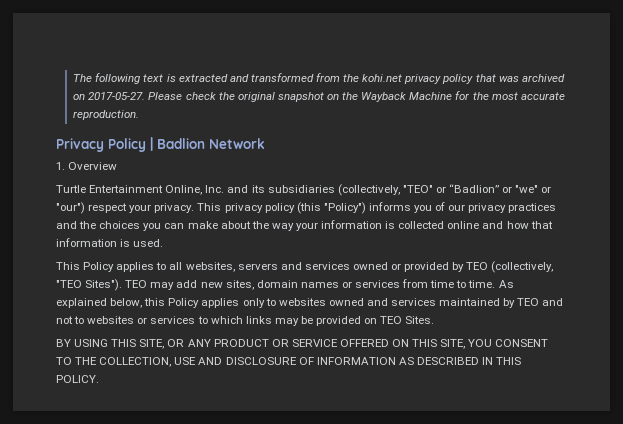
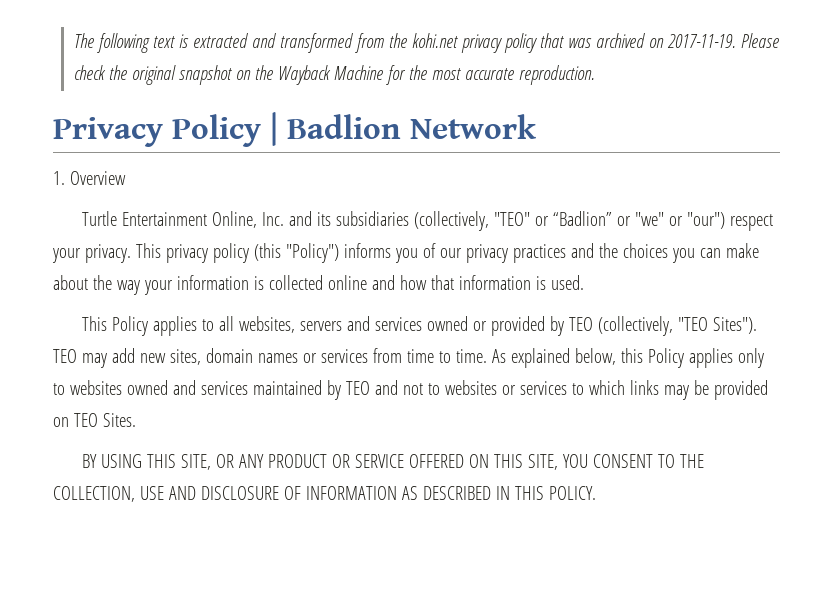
- The following text is extracted and transformed from the kohi.net privacy policy that was archived on 2017-05-27.
+ The following text is extracted and transformed from the kohi.net privacy policy that was archived on 2017-11-19.

